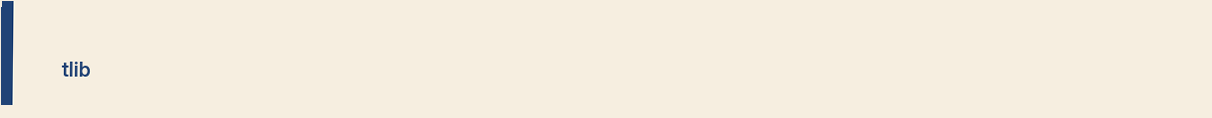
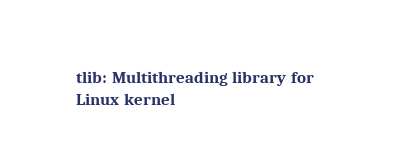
- tlib
+ tlib: Multithreading library for Linux kernel

